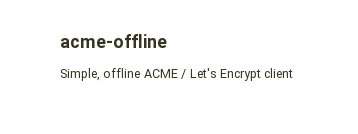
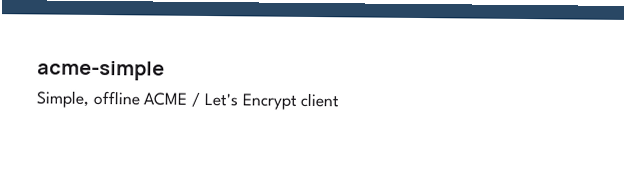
- acme-offline
+ acme-simple

